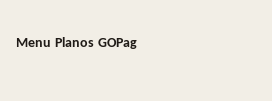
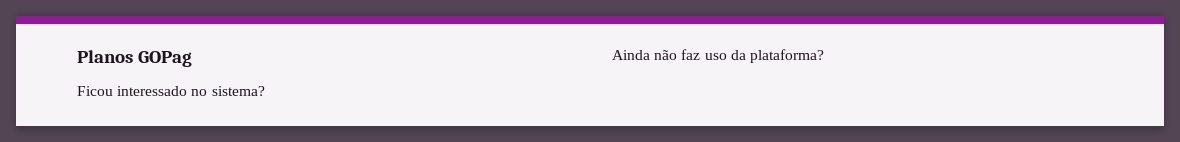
- Menu Planos GOPag
+ Planos GOPag
+ Ficou interessado no sistema?
+ Ainda não faz uso da plataforma?

